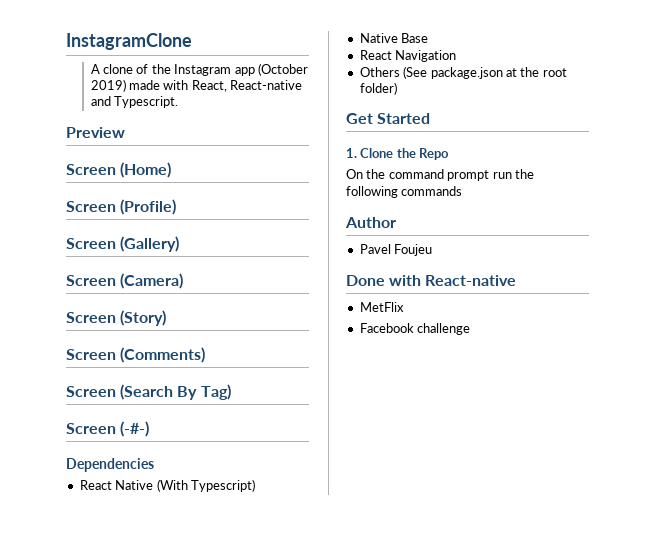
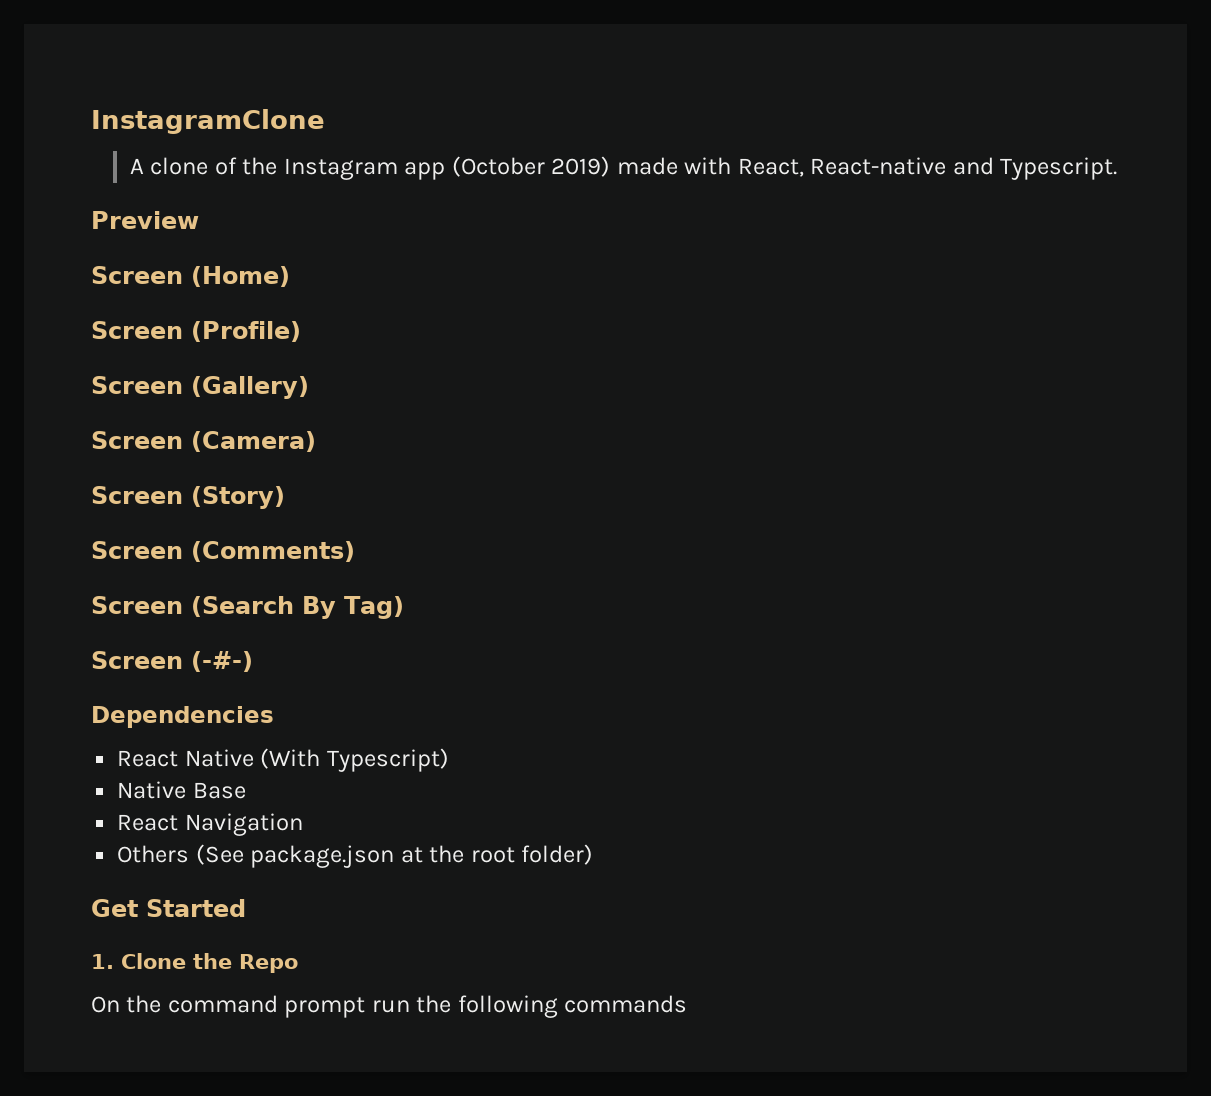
- Author
- Pavel Foujeu
- Done with React-native
- MetFlix
- Facebook challenge

